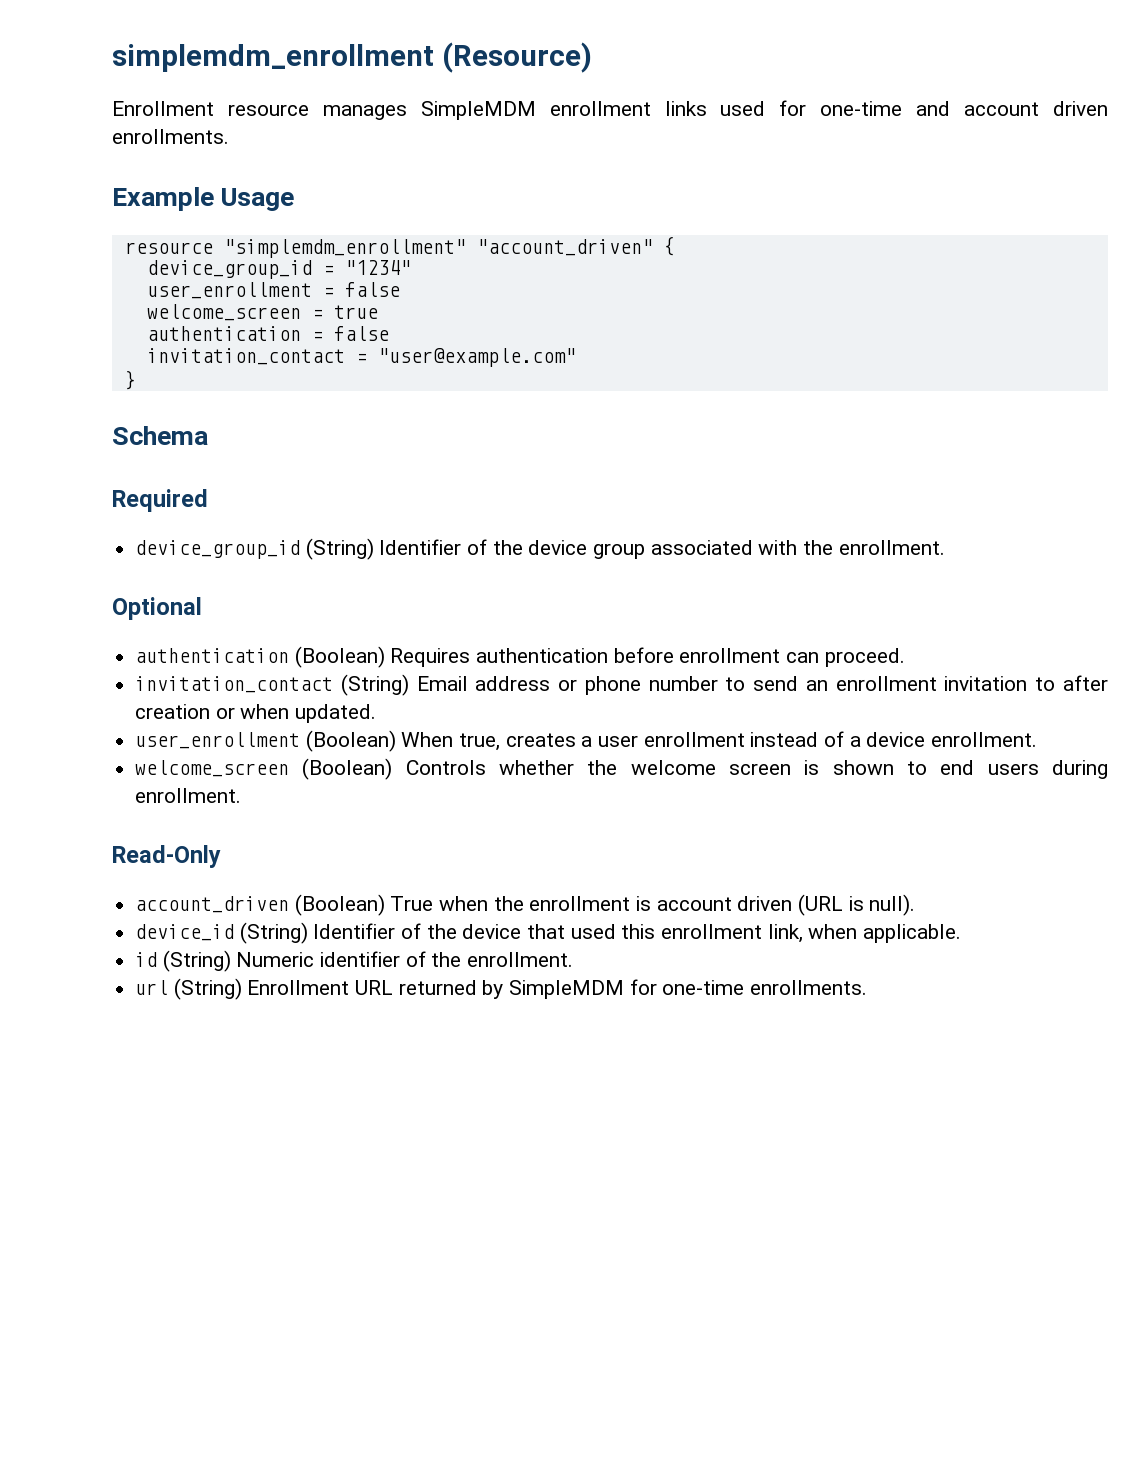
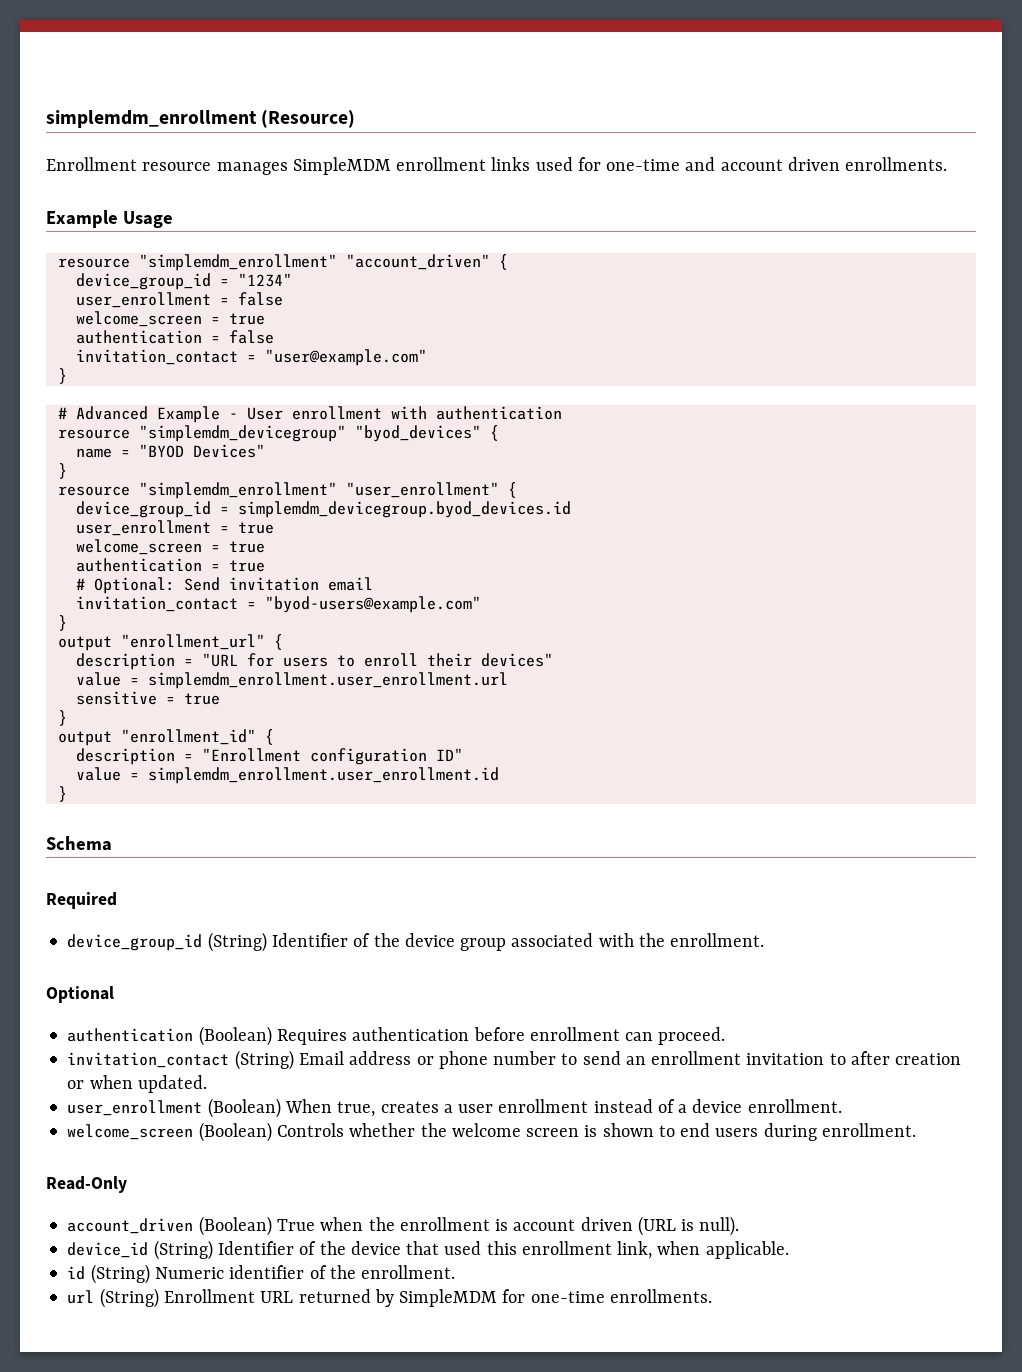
+ # Advanced Example - User enrollment with authentication
+ resource "simplemdm_devicegroup" "byod_devices" {
+ name = "BYOD Devices"
+ }
+ resource "simplemdm_enrollment" "user_enrollment" {
+ device_group_id = simplemdm_devicegroup.byod_devices.id
+ user_enrollment = true
+ welcome_screen = true
+ authentication = true
+ # Optional: Send invitation email
+ invitation_contact = "byod-users@example.com"
+ }
+ output "enrollment_url" {
+ description = "URL for users to enroll their devices"
+ value = simplemdm_enrollment.user_enrollment.url
+ sensitive = true
+ }
+ output "enrollment_id" {
+ description = "Enrollment configuration ID"
+ value = simplemdm_enrollment.user_enrollment.id
+ }

